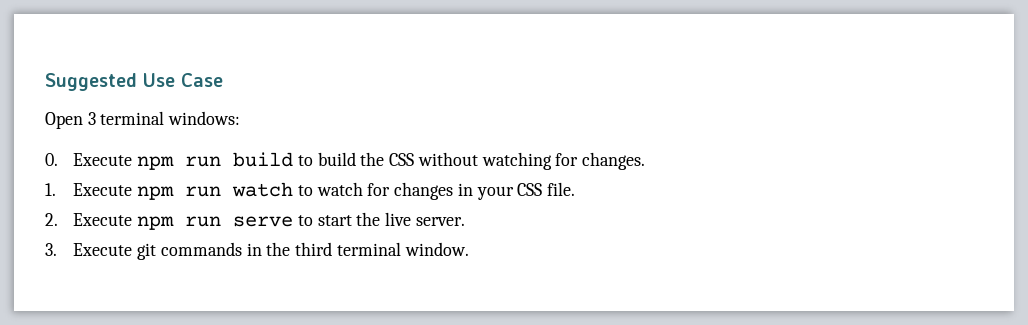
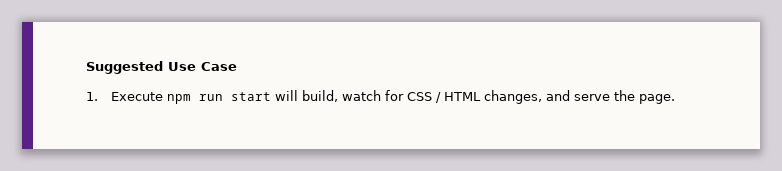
- Open 3 terminal windows:
- 0. Execute npm run build to build the CSS without watching for changes.
- 1. Execute npm run watch to watch for changes in your CSS file.
- 2. Execute npm run serve to start the live server.
- 3. Execute git commands in the third terminal window.
+ 1. Execute npm run start will build, watch for CSS / HTML changes, and serve the page.

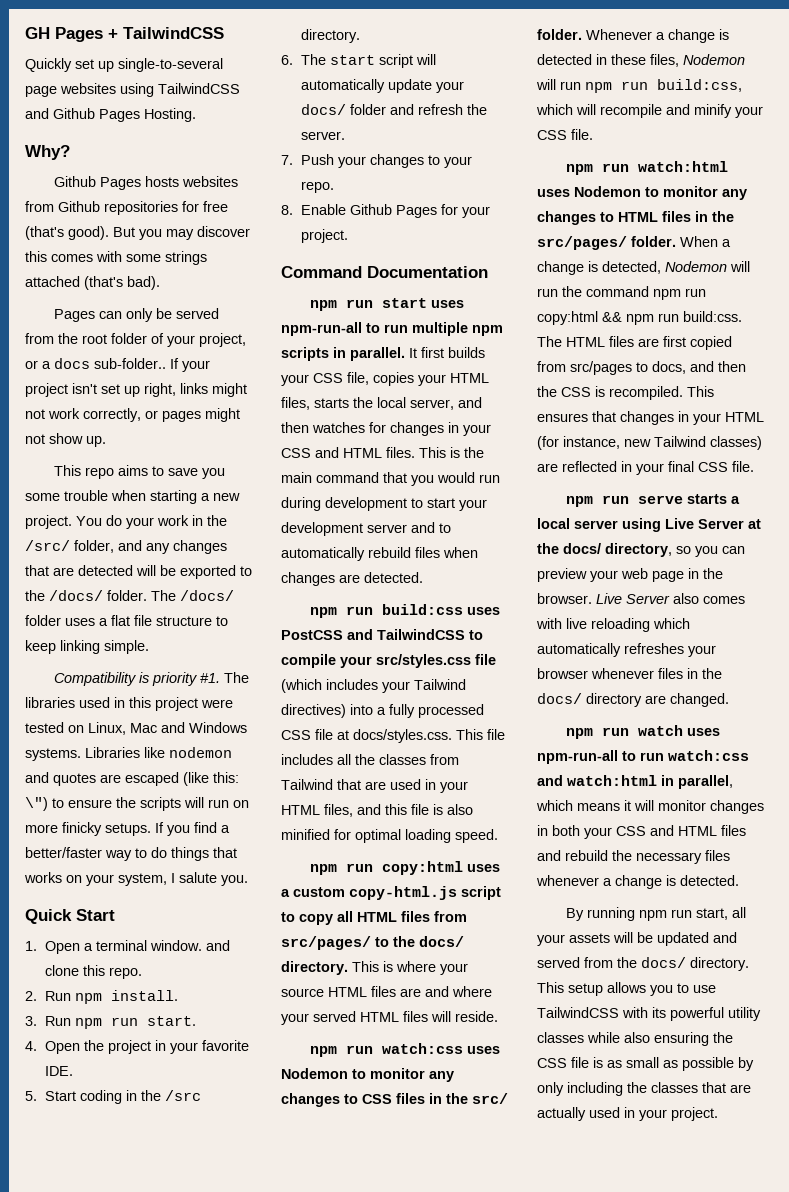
- Suggested Use Case
- 1. Execute npm run start will build, watch for CSS / HTML changes, and serve the page.
+ GH Pages + TailwindCSS
+ Quickly set up single-to-several page websites using TailwindCSS and Github Pages Hosting.
+ Why?
+ Github Pages hosts websites from Github repositories for free (that's good). But you may discover this comes with some strings attached (that's bad).
+ Pages can only be served from the root folder of your project, or a docs sub-folder.. If your project isn't set up right, links might not work correctly, or pages might not show up.
+ This repo aims to save you some trouble when starting a new project. You do your work in the /src/ folder, and any changes that are detected will be exported to the /docs/ folder. The /docs/ folder uses a flat file structure to keep linking simple.
+ Compatibility is priority #1. The libraries used in this project were tested on Linux, Mac and Windows systems. Libraries like nodemon and quotes are escaped (like this: \") to ensure the scripts will run on more finicky setups. If you find a better/faster way to do things that works on your system, I salute you.
+ Quick Start
+ 1. Open a terminal window. and clone this repo.
+ 2. Run npm install.
+ 3. Run npm run start.
+ 4. Open the project in your favorite IDE.
+ 5. Start coding in the /src directory.
+ 6. The start script will automatically update your docs/ folder and refresh the server.
+ 7. Push your changes to your repo.
+ 8. Enable Github Pages for your project.
+ Command Documentation
+ npm run start uses npm-run-all to run multiple npm scripts in parallel. It first builds your CSS file, copies your HTML files, starts the local server, and then watches for changes in your CSS and HTML files. This is the main command that you would run during development to start your development server and to automatically rebuild files when changes are detected.
+ npm run build:css uses PostCSS and TailwindCSS to compile your src/styles.css file (which includes your Tailwind directives) into a fully processed CSS file at docs/styles.css. This file includes all the classes from Tailwind that are used in your HTML files, and this file is also minified for optimal loading speed.
+ npm run copy:html uses a custom copy-html.js script to copy all HTML files from src/pages/ to the docs/ directory. This is where your source HTML files are and where your served HTML files will reside.
+ npm run watch:css uses Nodemon to monitor any changes to CSS files in the src/ folder. Whenever a change is detected in these files, Nodemon will run npm run build:css, which will recompile and minify your CSS file.
+ npm run watch:html uses Nodemon to monitor any changes to HTML files in the src/pages/ folder. When a change is detected, Nodemon will run the command npm run copy:html && npm run build:css. The HTML files are first copied from src/pages to docs, and then the CSS is recompiled. This ensures that changes in your HTML (for instance, new Tailwind classes) are reflected in your final CSS file.
+ npm run serve starts a local server using Live Server at the docs/ directory, so you can preview your web page in the browser. Live Server also comes with live reloading which automatically refreshes your browser whenever files in the docs/ directory are changed.
+ npm run watch uses npm-run-all to run watch:css and watch:html in parallel, which means it will monitor changes in both your CSS and HTML files and rebuild the necessary files whenever a change is detected.
+ By running npm run start, all your assets will be updated and served from the docs/ directory. This setup allows you to use TailwindCSS with its powerful utility classes while also ensuring the CSS file is as small as possible by only including the classes that are actually used in your project.

